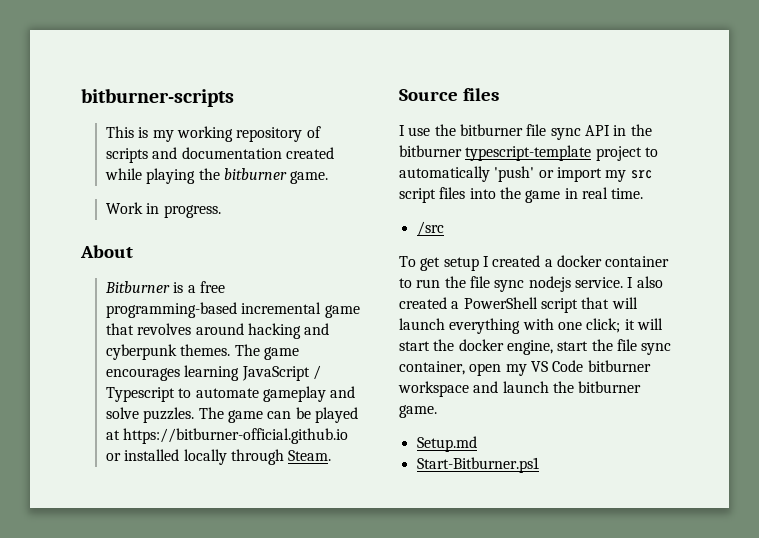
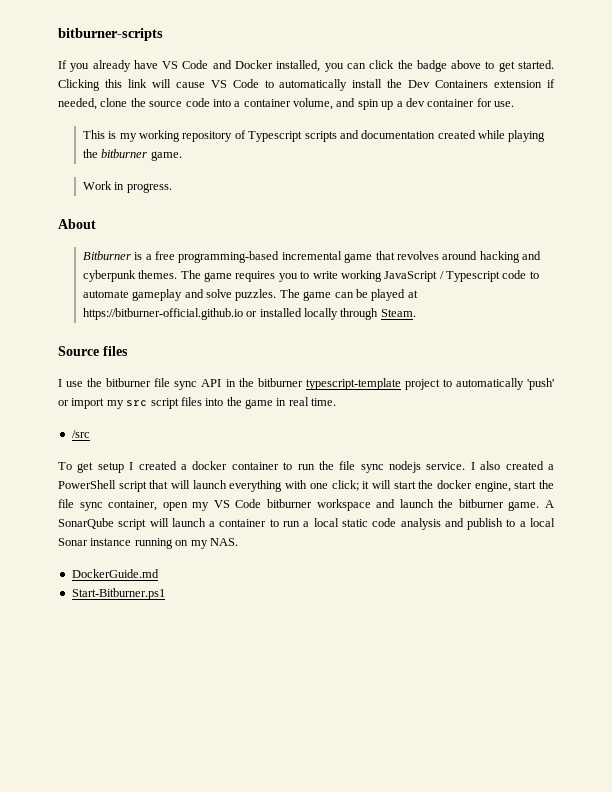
+ If you already have VS Code and Docker installed, you can click the badge above to get started. Clicking this link will cause VS Code to automatically install the Dev Containers extension if needed, clone the source code into a container volume, and spin up a dev container for use.
- This is my working repository of scripts and documentation created while playing the bitburner game.
+ This is my working repository of Typescript scripts and documentation created while playing the bitburner game.
- The game encourages learning JavaScript / Typescript to automate gameplay and solve puzzles.
+ The game requires you to write working JavaScript / Typescript code to automate gameplay and solve puzzles.
- I also created a PowerShell script that will launch everything with one click; it will start the docker engine, start the file sync container, open my VS Code bitburner workspace and launch the bitburner game.
- Setup.md
+ I also created a PowerShell script that will launch everything with one click; it will start the docker engine, start the file sync container, open my VS Code bitburner workspace and launch the bitburner game. A SonarQube script will launch a container to run a local static code analysis and publish to a local Sonar instance running on my NAS.
+ DockerGuide.md

